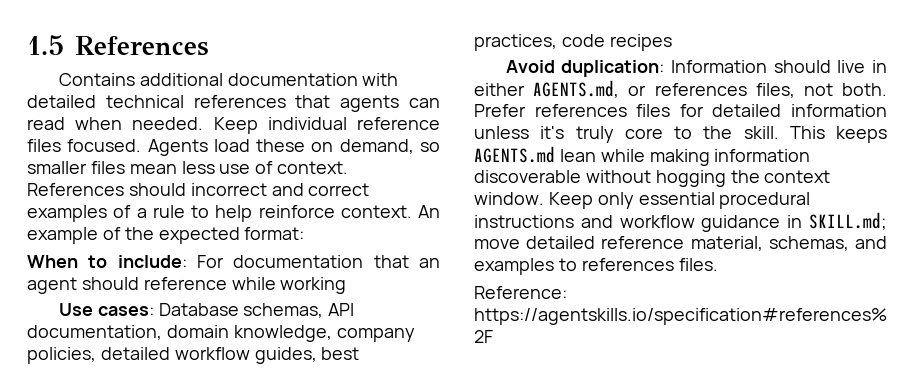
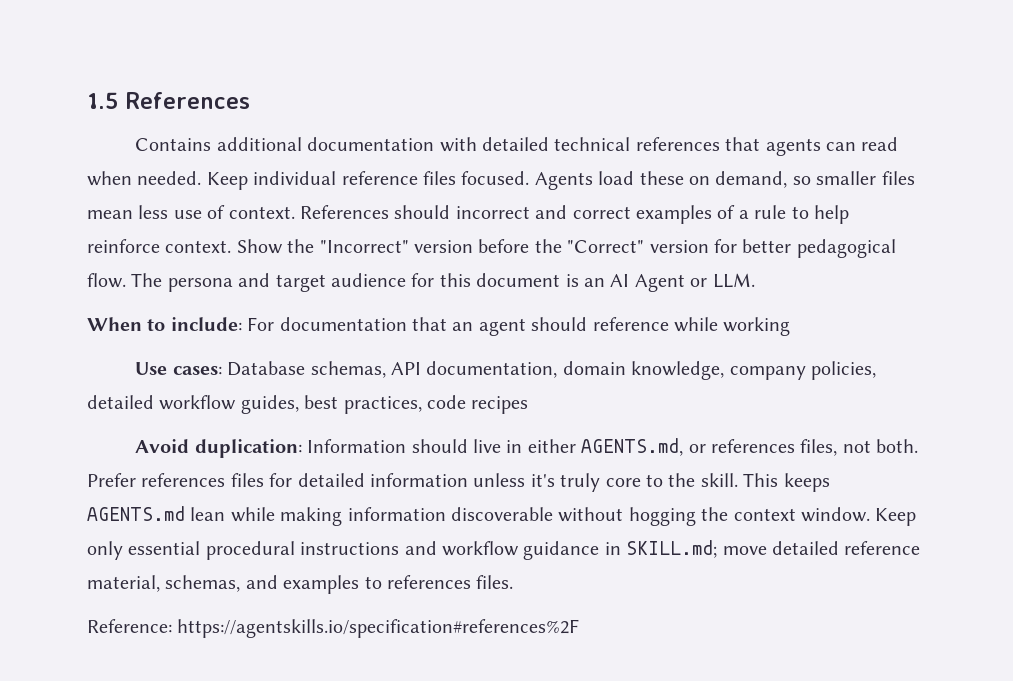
- An example of the expected format:
+ Show the "Incorrect" version before the "Correct" version for better pedagogical flow. The persona and target audience for this document is an AI Agent or LLM.

